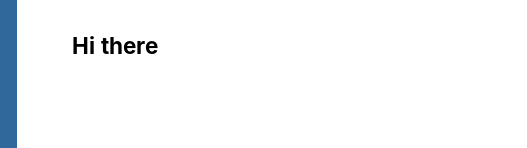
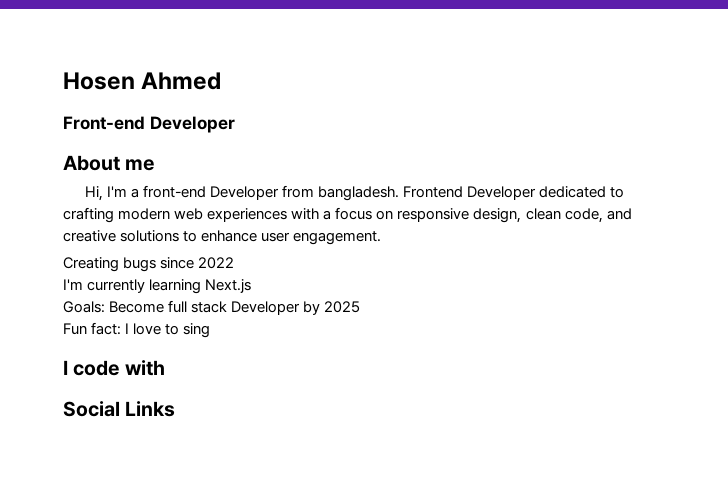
- Hi there
+ Hosen Ahmed
+ Front-end Developer
+ About me
+ Hi, I'm a front-end Developer from bangladesh. Frontend Developer dedicated to crafting modern web experiences with a focus on responsive design, clean code, and creative solutions to enhance user engagement.
+ Creating bugs since 2022
+ I'm currently learning Next.js
+ Goals: Become full stack Developer by 2025
+ Fun fact: I love to sing
+ I code with
+ Social Links

